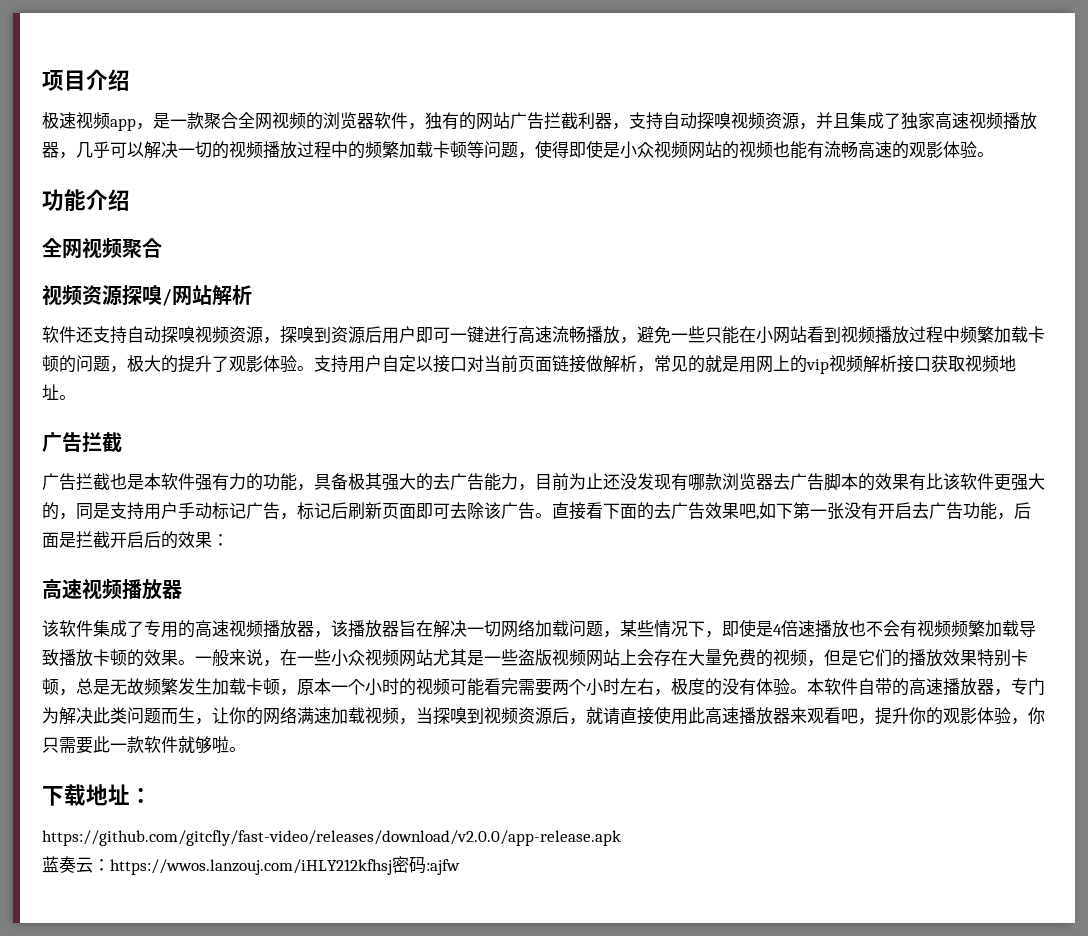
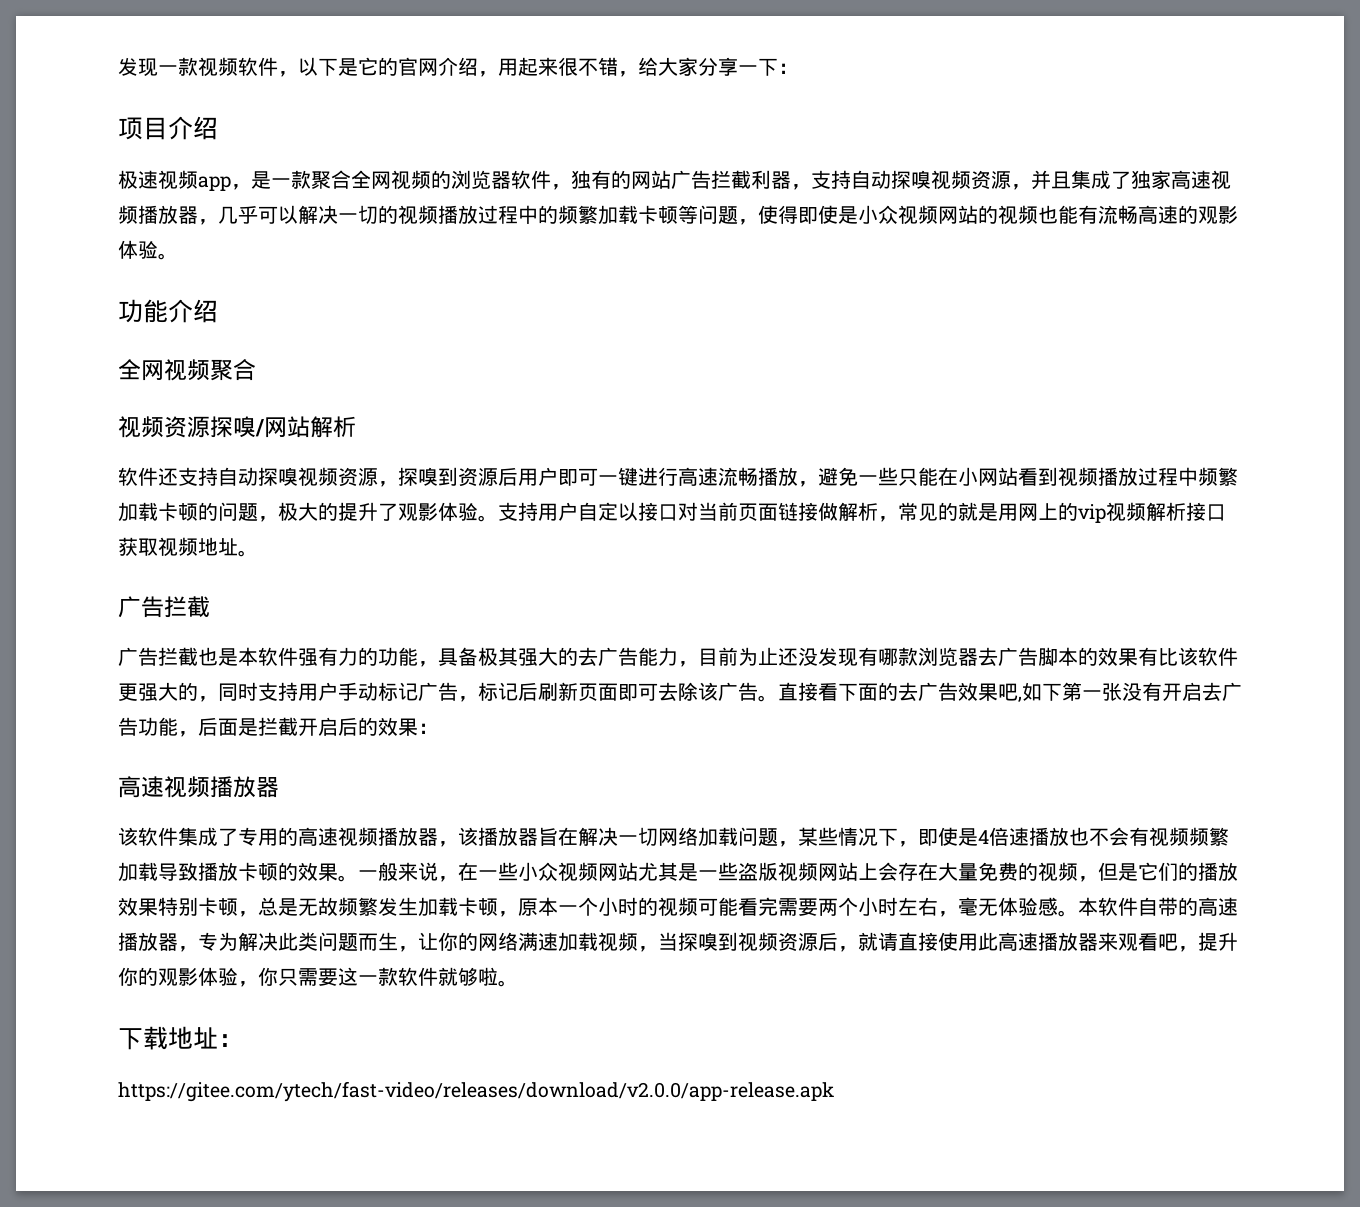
+ 发现一款视频软件，以下是它的官网介绍，用起来很不错，给大家分享一下：
- 广告拦截也是本软件强有力的功能，具备极其强大的去广告能力，目前为止还没发现有哪款浏览器去广告脚本的效果有比该软件更强大的，同是支持用户手动标记广告，标记后刷新页面即可去除该广告。
+ 广告拦截也是本软件强有力的功能，具备极其强大的去广告能力，目前为止还没发现有哪款浏览器去广告脚本的效果有比该软件更强大的，同时支持用户手动标记广告，标记后刷新页面即可去除该广告。
- 一般来说，在一些小众视频网站尤其是一些盗版视频网站上会存在大量免费的视频，但是它们的播放效果特别卡顿，总是无故频繁发生加载卡顿，原本一个小时的视频可能看完需要两个小时左右，极度的没有体验。
+ 一般来说，在一些小众视频网站尤其是一些盗版视频网站上会存在大量免费的视频，但是它们的播放效果特别卡顿，总是无故频繁发生加载卡顿，原本一个小时的视频可能看完需要两个小时左右，毫无体验感。
- 本软件自带的高速播放器，专门为解决此类问题而生，让你的网络满速加载视频，当探嗅到视频资源后，就请直接使用此高速播放器来观看吧，提升你的观影体验，你只需要此一款软件就够啦。
+ 本软件自带的高速播放器，专为解决此类问题而生，让你的网络满速加载视频，当探嗅到视频资源后，就请直接使用此高速播放器来观看吧，提升你的观影体验，你只需要这一款软件就够啦。
- https://github.com/gitcfly/fast-video/releases/download/v2.0.0/app-release.apk
- 蓝奏云：https://wwos.lanzouj.com/iHLY212kfhsj密码:ajfw
+ https://gitee.com/ytech/fast-video/releases/download/v2.0.0/app-release.apk

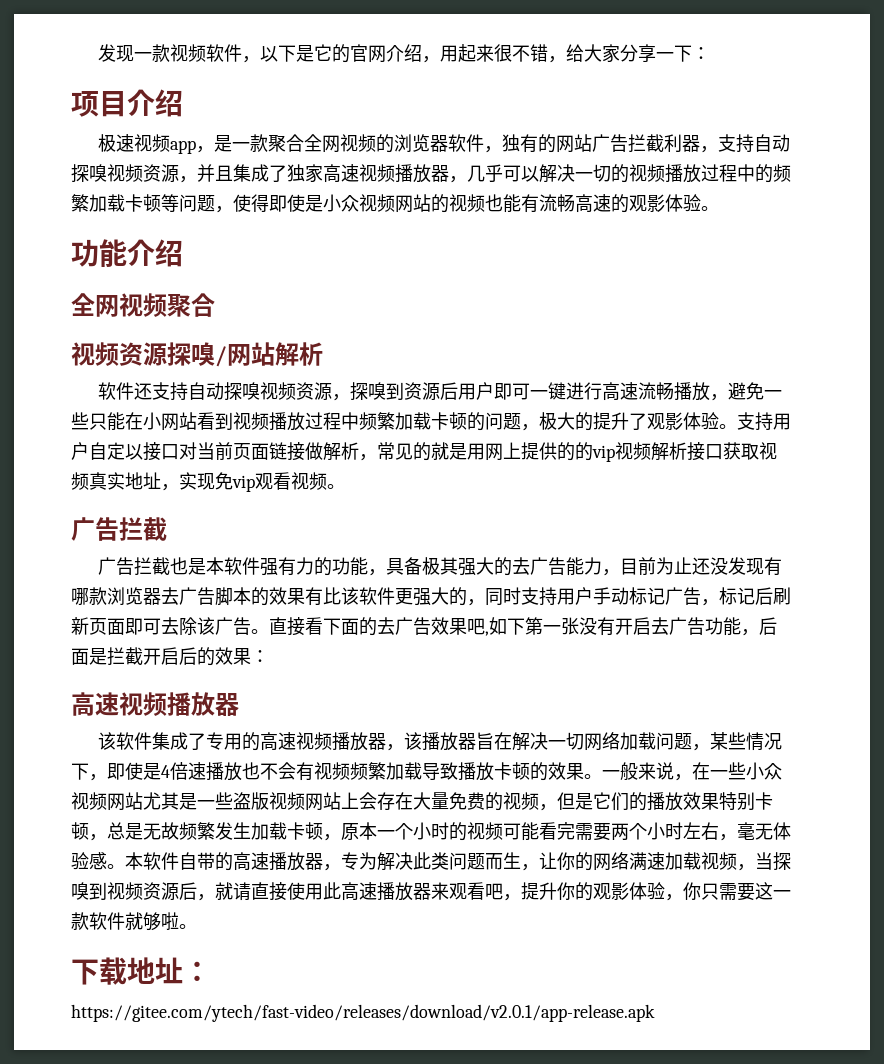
- 支持用户自定以接口对当前页面链接做解析，常见的就是用网上的vip视频解析接口获取视频地址。
+ 支持用户自定以接口对当前页面链接做解析，常见的就是用网上提供的的vip视频解析接口获取视频真实地址，实现免vip观看视频。
- https://gitee.com/ytech/fast-video/releases/download/v2.0.0/app-release.apk
+ https://gitee.com/ytech/fast-video/releases/download/v2.0.1/app-release.apk

